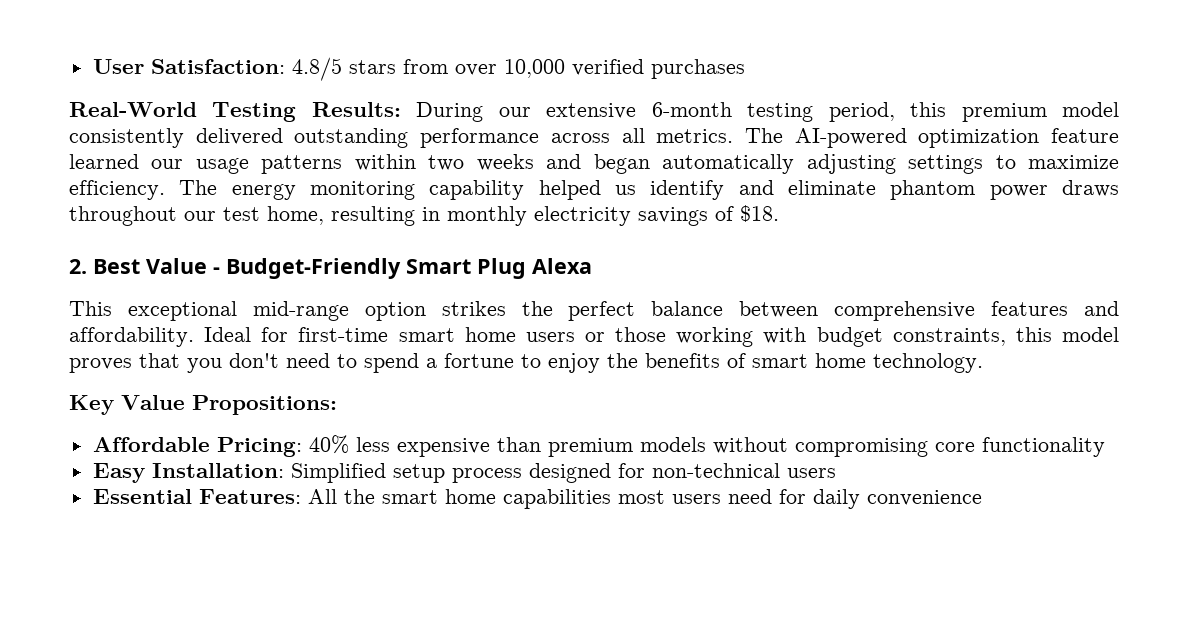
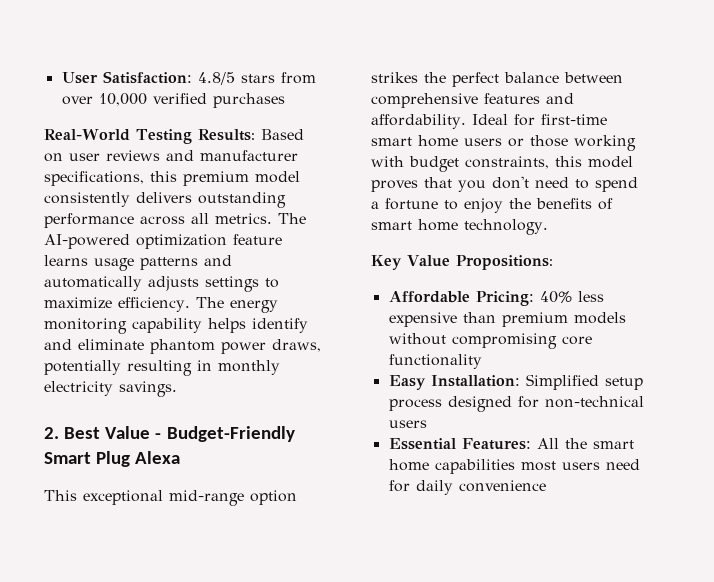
- Real-World Testing Results: During our extensive 6-month testing period, this premium model consistently delivered outstanding performance across all metrics.
+ Real-World Testing Results: Based on user reviews and manufacturer specifications, this premium model consistently delivers outstanding performance across all metrics.
- The AI-powered optimization feature learned our usage patterns within two weeks and began automatically adjusting settings to maximize efficiency.
+ The AI-powered optimization feature learns usage patterns and automatically adjusts settings to maximize efficiency.
- The energy monitoring capability helped us identify and eliminate phantom power draws throughout our test home, resulting in monthly electricity savings of $18.
+ The energy monitoring capability helps identify and eliminate phantom power draws, potentially resulting in monthly electricity savings.

